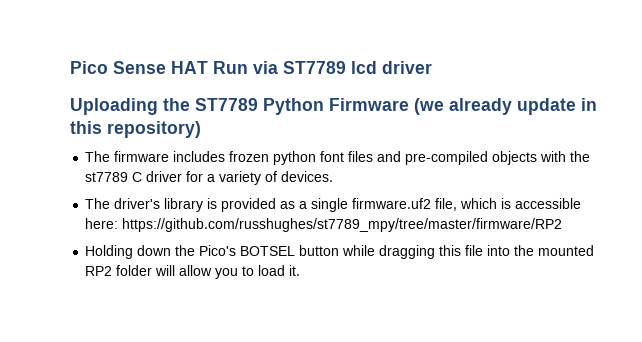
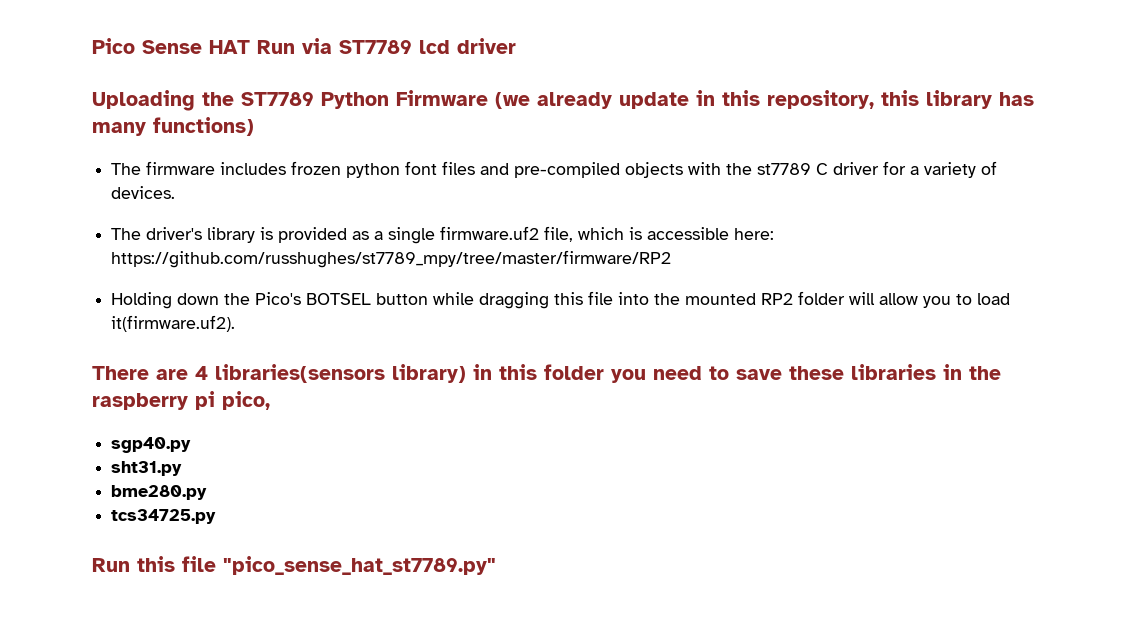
- Uploading the ST7789 Python Firmware (we already update in this repository)
+ Uploading the ST7789 Python Firmware (we already update in this repository, this library has many functions)
- Holding down the Pico's BOTSEL button while dragging this file into the mounted RP2 folder will allow you to load it.
+ Holding down the Pico's BOTSEL button while dragging this file into the mounted RP2 folder will allow you to load it(firmware.uf2).
+ There are 4 libraries(sensors library) in this folder you need to save these libraries in the raspberry pi pico,
+ sgp40.py
+ sht31.py
+ bme280.py
+ tcs34725.py
+ Run this file "pico_sense_hat_st7789.py"

